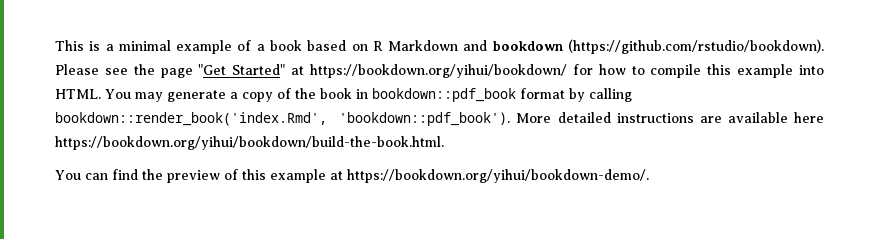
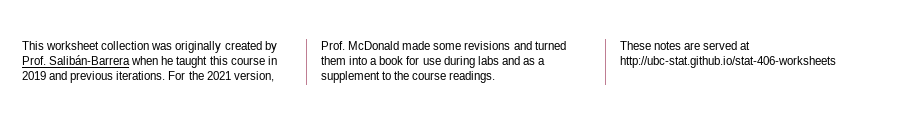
- This is a minimal example of a book based on R Markdown and bookdown (https://github.com/rstudio/bookdown). Please see the page "Get Started" at https://bookdown.org/yihui/bookdown/ for how to compile this example into HTML. You may generate a copy of the book in bookdown::pdf_book format by calling bookdown::render_book('index.Rmd', 'bookdown::pdf_book'). More detailed instructions are available here https://bookdown.org/yihui/bookdown/build-the-book.html.
- You can find the preview of this example at https://bookdown.org/yihui/bookdown-demo/.
+ This worksheet collection was originally created by Prof. Salibán-Barrera when he taught this course in 2019 and previous iterations. For the 2021 version, Prof. McDonald made some revisions and turned them into a book for use during labs and as a supplement to the course readings.
+ These notes are served at http://ubc-stat.github.io/stat-406-worksheets

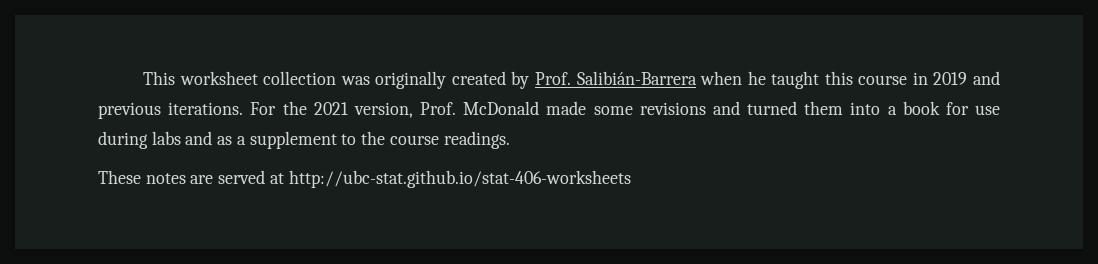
- This worksheet collection was originally created by Prof. Salibán-Barrera when he taught this course in 2019 and previous iterations.
+ This worksheet collection was originally created by Prof. Salibián-Barrera when he taught this course in 2019 and previous iterations.

